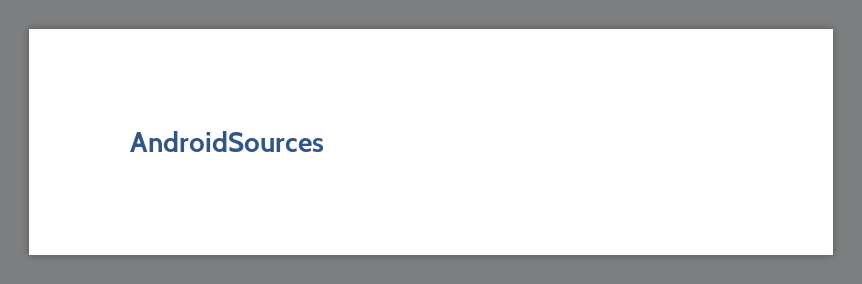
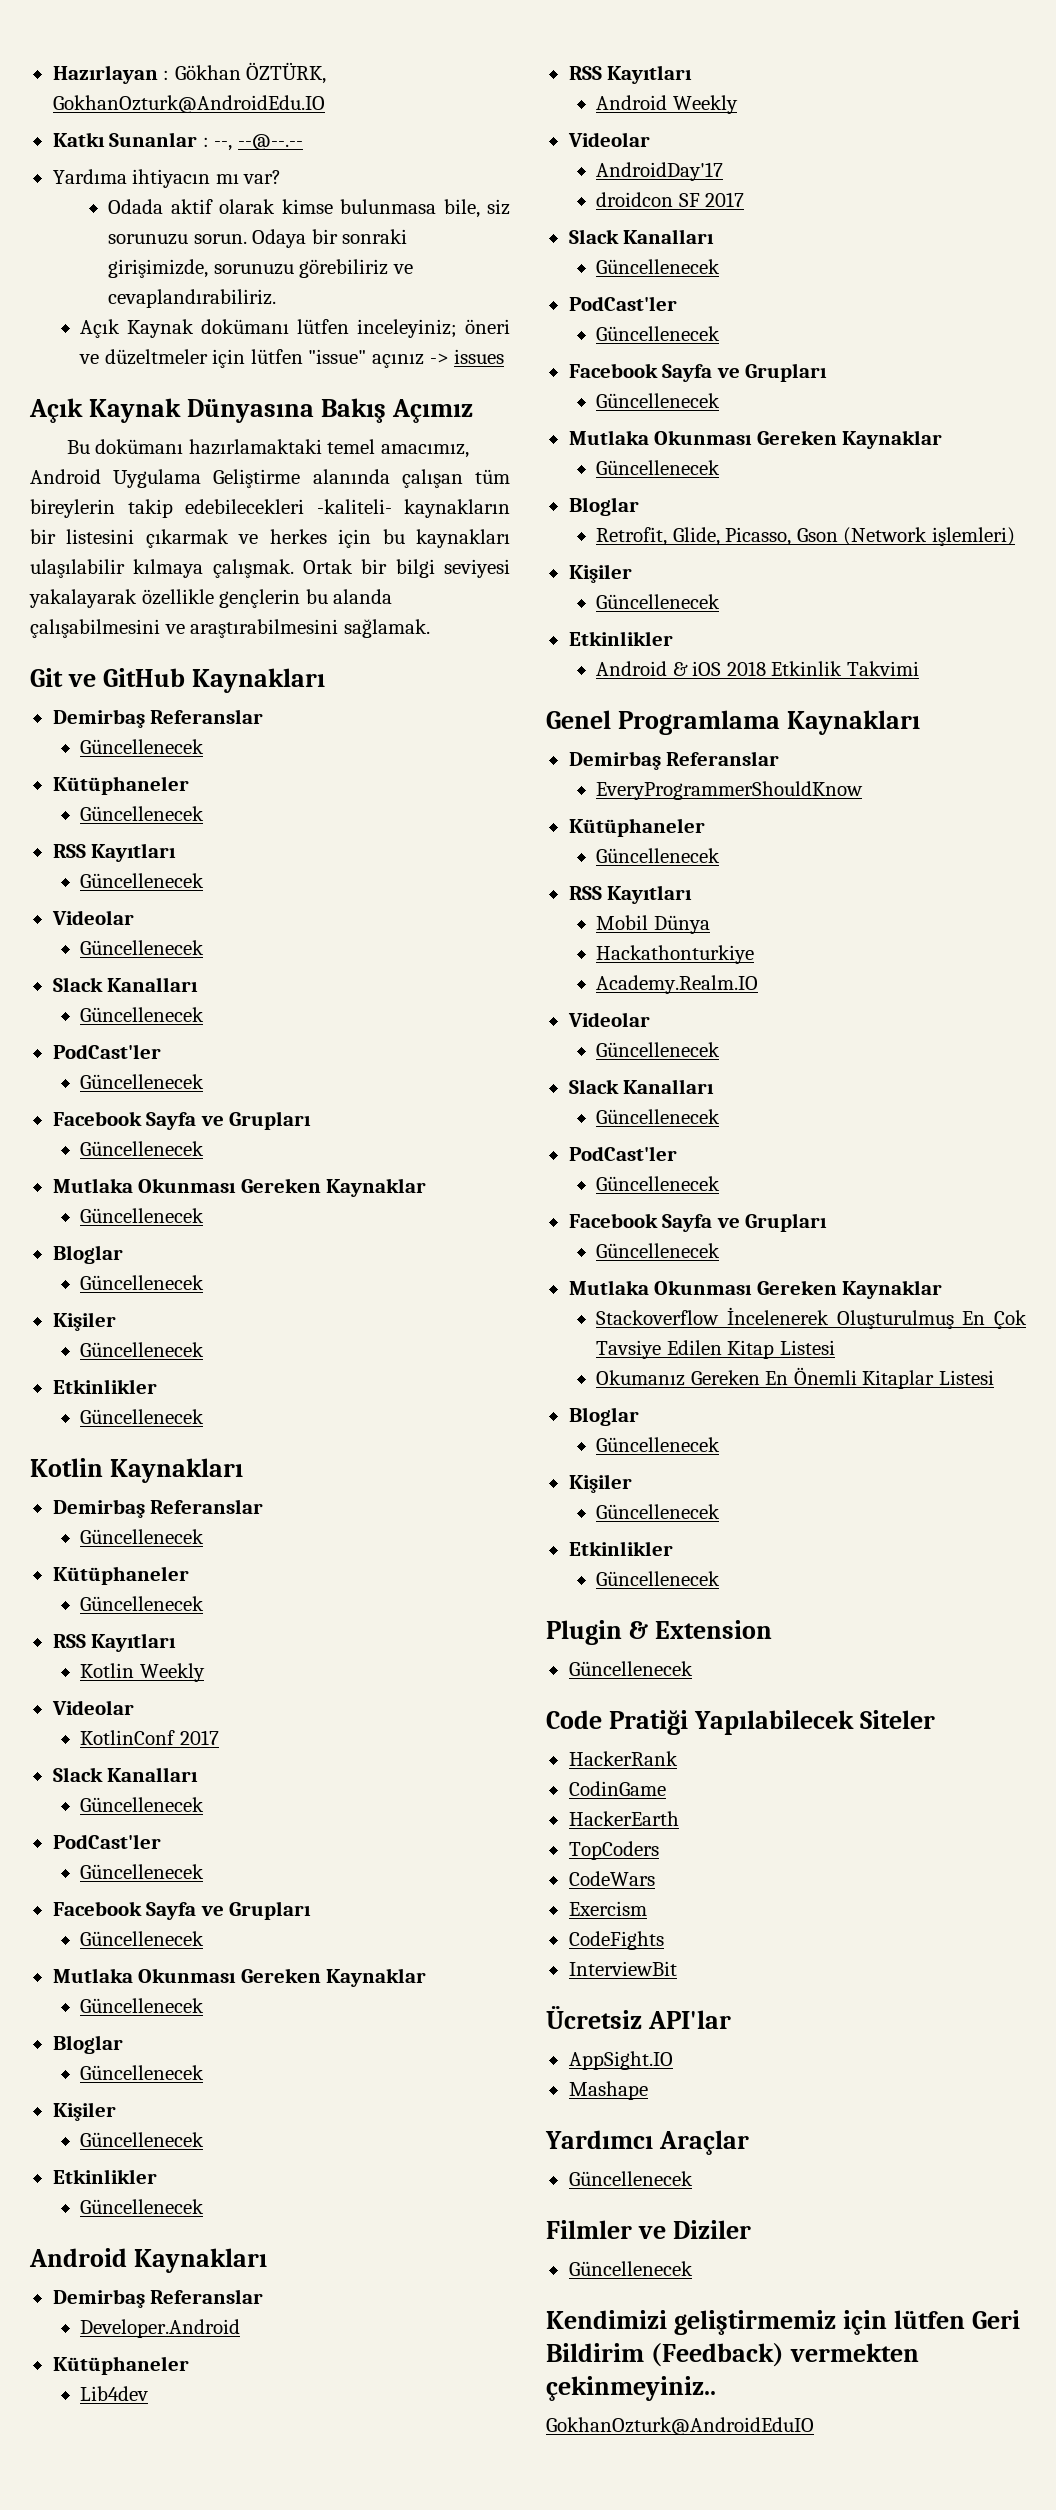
- AndroidSources
+ Hazırlayan : Gökhan ÖZTÜRK, GokhanOzturk@AndroidEdu.IO
+ Katkı Sunanlar : --, --@--.--
+ Yardıma ihtiyacın mı var?
+ Odada aktif olarak kimse bulunmasa bile, siz sorunuzu sorun. Odaya bir sonraki girişimizde, sorunuzu görebiliriz ve cevaplandırabiliriz.
+ Açık Kaynak dokümanı lütfen inceleyiniz; öneri ve düzeltmeler için lütfen "issue" açınız -> issues
+ Açık Kaynak Dünyasına Bakış Açımız
+ Bu dokümanı hazırlamaktaki temel amacımız, Android Uygulama Geliştirme alanında çalışan tüm bireylerin takip edebilecekleri -kaliteli- kaynakların bir listesini çıkarmak ve herkes için bu kaynakları ulaşılabilir kılmaya çalışmak. Ortak bir bilgi seviyesi yakalayarak özellikle gençlerin bu alanda çalışabilmesini ve araştırabilmesini sağlamak.
+ Git ve GitHub Kaynakları
+ Demirbaş Referanslar
+ Güncellenecek
+ Kütüphaneler
+ Güncellenecek
+ RSS Kayıtları
+ Güncellenecek
+ Videolar
+ Güncellenecek
+ Slack Kanalları
+ Güncellenecek
+ PodCast'ler
+ Güncellenecek
+ Facebook Sayfa ve Grupları
+ Güncellenecek
+ Mutlaka Okunması Gereken Kaynaklar
+ Güncellenecek
+ Bloglar
+ Güncellenecek
+ Kişiler
+ Güncellenecek
+ Etkinlikler
+ Güncellenecek
+ Kotlin Kaynakları
+ Demirbaş Referanslar
+ Güncellenecek
+ Kütüphaneler
+ Güncellenecek
+ RSS Kayıtları
+ Kotlin Weekly
+ Videolar
+ KotlinConf 2017
+ Slack Kanalları
+ Güncellenecek
+ PodCast'ler
+ Güncellenecek
+ Facebook Sayfa ve Grupları
+ Güncellenecek
+ Mutlaka Okunması Gereken Kaynaklar
+ Güncellenecek
+ Bloglar
+ Güncellenecek
+ Kişiler
+ Güncellenecek
+ Etkinlikler
+ Güncellenecek
+ Android Kaynakları
+ Demirbaş Referanslar
+ Developer.Android
+ Kütüphaneler
+ Lib4dev
+ RSS Kayıtları
+ Android Weekly
+ Videolar
+ AndroidDay'17
+ droidcon SF 2017
+ Slack Kanalları
+ Güncellenecek
+ PodCast'ler
+ Güncellenecek
+ Facebook Sayfa ve Grupları
+ Güncellenecek
+ Mutlaka Okunması Gereken Kaynaklar
+ Güncellenecek
+ Bloglar
+ Retrofit, Glide, Picasso, Gson (Network işlemleri)
+ Kişiler
+ Güncellenecek
+ Etkinlikler
+ Android & iOS 2018 Etkinlik Takvimi
+ Genel Programlama Kaynakları
+ Demirbaş Referanslar
+ EveryProgrammerShouldKnow
+ Kütüphaneler
+ Güncellenecek
+ RSS Kayıtları
+ Mobil Dünya
+ Hackathonturkiye
+ Academy.Realm.IO
+ Videolar
+ Güncellenecek
+ Slack Kanalları
+ Güncellenecek
+ PodCast'ler
+ Güncellenecek
+ Facebook Sayfa ve Grupları
+ Güncellenecek
+ Mutlaka Okunması Gereken Kaynaklar
+ Stackoverflow İncelenerek Oluşturulmuş En Çok Tavsiye Edilen Kitap Listesi
+ Okumanız Gereken En Önemli Kitaplar Listesi
+ Bloglar
+ Güncellenecek
+ Kişiler
+ Güncellenecek
+ Etkinlikler
+ Güncellenecek
+ Plugin & Extension
+ Güncellenecek
+ Code Pratiği Yapılabilecek Siteler
+ HackerRank
+ CodinGame
+ HackerEarth
+ TopCoders
+ CodeWars
+ Exercism
+ CodeFights
+ InterviewBit
+ Ücretsiz API'lar
+ AppSight.IO
+ Mashape
+ Yardımcı Araçlar
+ Güncellenecek
+ Filmler ve Diziler
+ Güncellenecek
+ Kendimizi geliştirmemiz için lütfen Geri Bildirim (Feedback) vermekten çekinmeyiniz..
+ GokhanOzturk@AndroidEduIO

